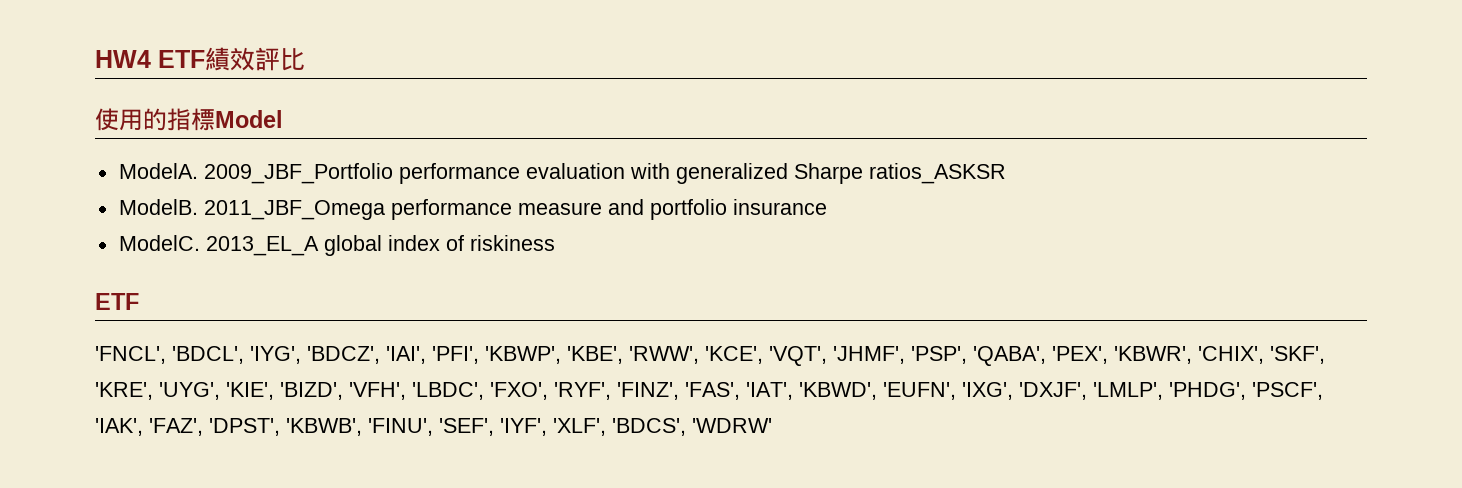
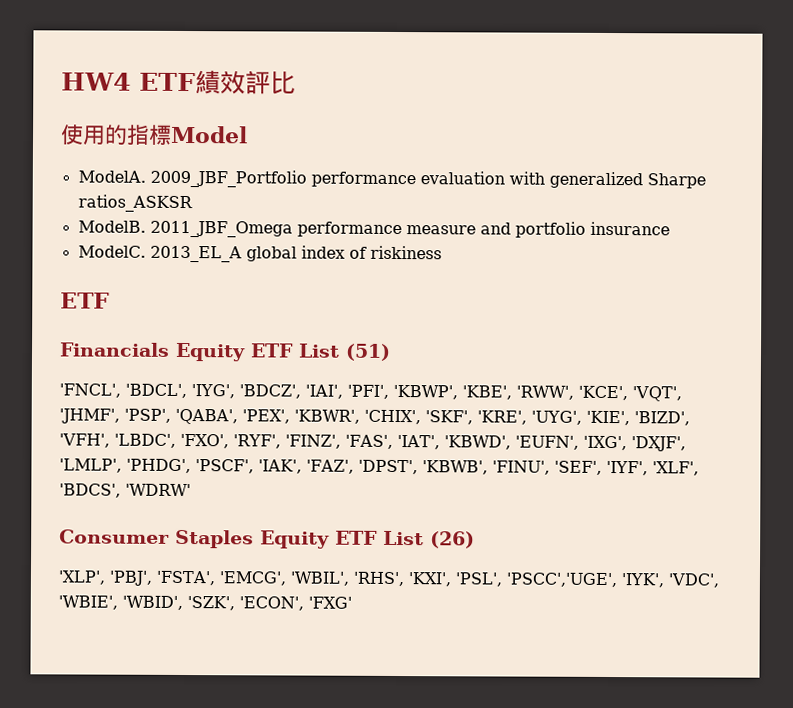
+ Financials Equity ETF List (51)
+ Consumer Staples Equity ETF List (26)
+ 'XLP', 'PBJ', 'FSTA', 'EMCG', 'WBIL', 'RHS', 'KXI', 'PSL', 'PSCC','UGE', 'IYK', 'VDC', 'WBIE', 'WBID', 'SZK', 'ECON', 'FXG'

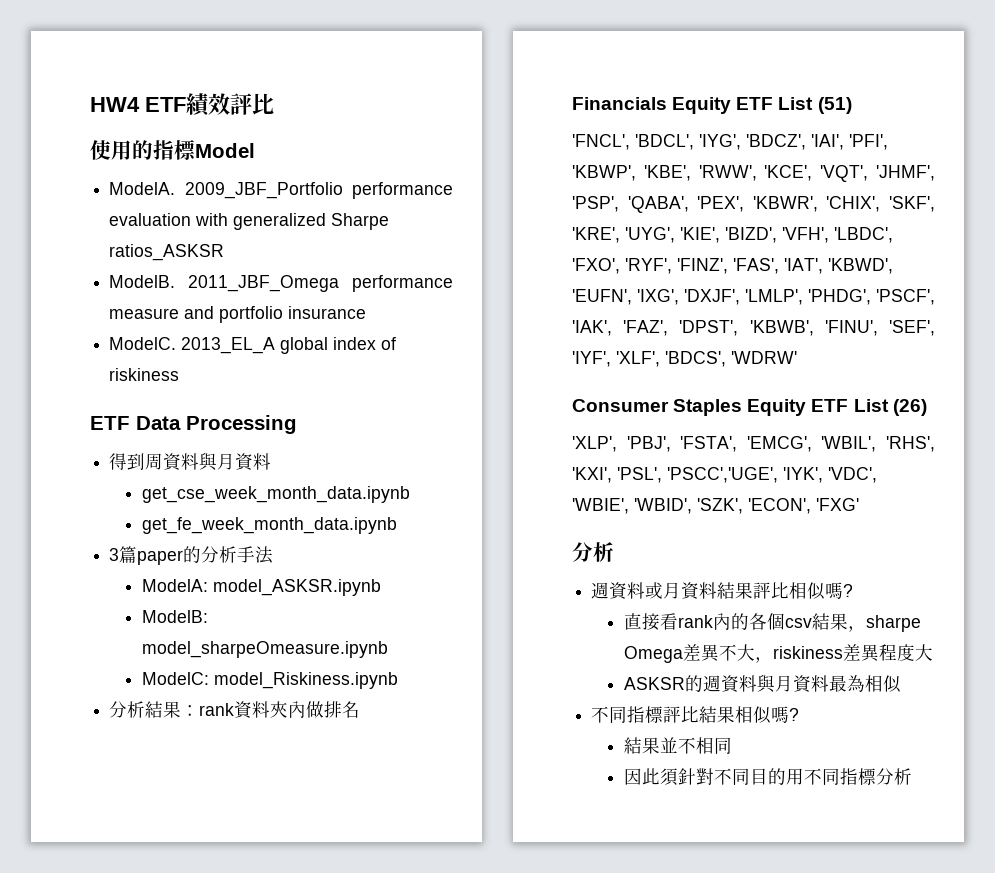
  2013_EL_A global index of riskiness
- ETF
+ ETF Data Processing
+ 得到周資料與月資料
+ get_cse_week_month_data.ipynb
+ get_fe_week_month_data.ipynb
+ 3篇paper的分析手法
+ ModelA: model_ASKSR.ipynb
+ ModelB: model_sharpeOmeasure.ipynb
+ ModelC: model_Riskiness.ipynb
+ 分析結果：rank資料夾內做排名
  'XLP', 'PBJ', 'FSTA', 'EMCG', 'WBIL', 'RHS', 'KXI', 'PSL', 'PSCC','UGE', 'IYK', 'VDC', 'WBIE', 'WBID', 'SZK', 'ECON', 'FXG'
+ 分析
+ 週資料或月資料結果評比相似嗎?
+ 直接看rank內的各個csv結果，sharpe Omega差異不大，riskiness差異程度大
+ ASKSR的週資料與月資料最為相似
+ 不同指標評比結果相似嗎?
+ 結果並不相同
+ 因此須針對不同目的用不同指標分析

